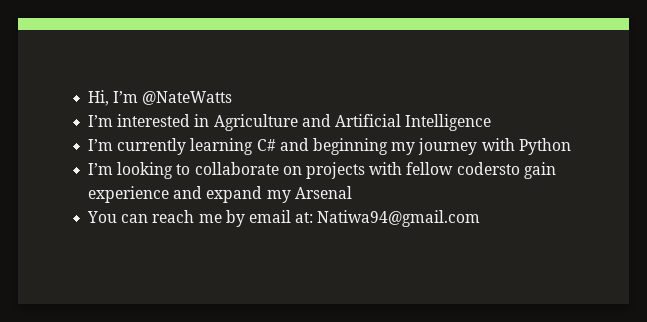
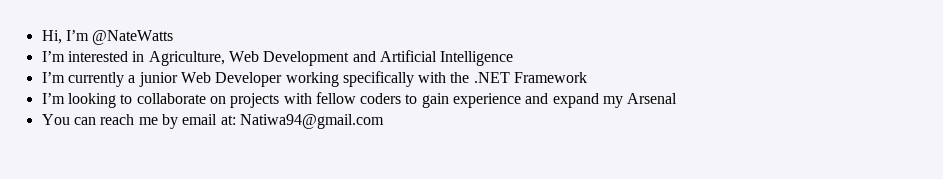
- I’m interested in Agriculture and Artificial Intelligence
+ I’m interested in Agriculture, Web Development and Artificial Intelligence
- I’m currently learning C# and beginning my journey with Python
+ I’m currently a junior Web Developer working specifically with the .NET Framework
- I’m looking to collaborate on projects with fellow codersto gain experience and expand my Arsenal
+ I’m looking to collaborate on projects with fellow coders to gain experience and expand my Arsenal

